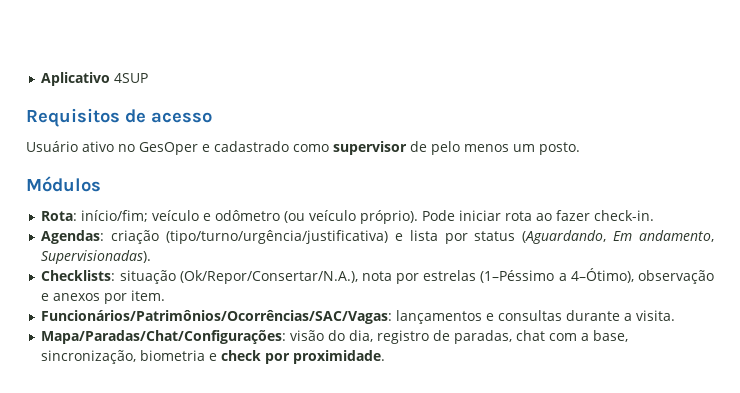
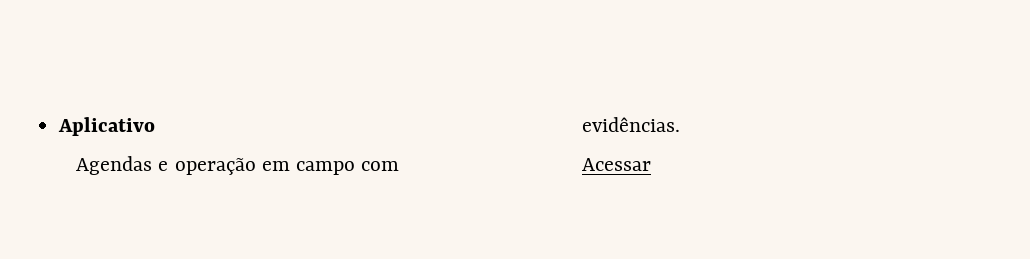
- Aplicativo 4SUP
- Requisitos de acesso
- Usuário ativo no GesOper e cadastrado como supervisor de pelo menos um posto.
- Módulos
- Rota: início/fim; veículo e odômetro (ou veículo próprio). Pode iniciar rota ao fazer check-in.
- Agendas: criação (tipo/turno/urgência/justificativa) e lista por status (Aguardando, Em andamento, Supervisionadas).
- Checklists: situação (Ok/Repor/Consertar/N.A.), nota por estrelas (1–Péssimo a 4–Ótimo), observação e anexos por item.
- Funcionários/Patrimônios/Ocorrências/SAC/Vagas: lançamentos e consultas durante a visita.
- Mapa/Paradas/Chat/Configurações: visão do dia, registro de paradas, chat com a base, sincronização, biometria e check por proximidade.
+ Aplicativo
+ Agendas e operação em campo com evidências.
+ Acessar

